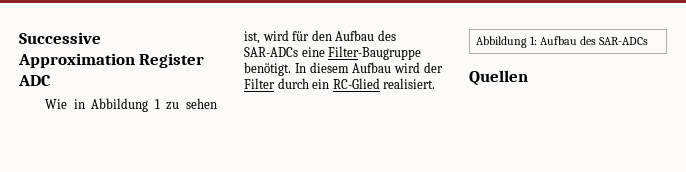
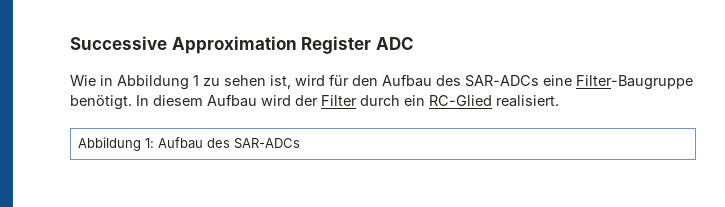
- Quellen

